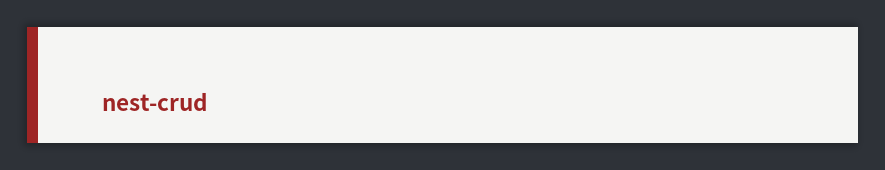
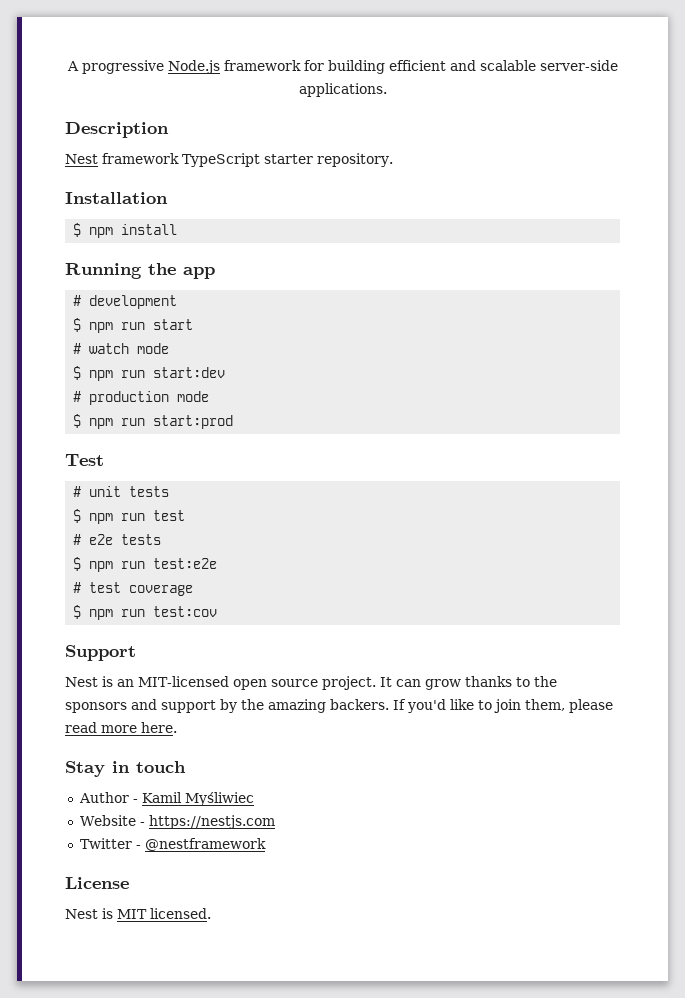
- nest-crud
+ A progressive Node.js framework for building efficient and scalable server-side applications.
+ Description
+ Nest framework TypeScript starter repository.
+ Installation
+ $ npm install
+ Running the app
+ # development
+ $ npm run start
+ # watch mode
+ $ npm run start:dev
+ # production mode
+ $ npm run start:prod
+ Test
+ # unit tests
+ $ npm run test
+ # e2e tests
+ $ npm run test:e2e
+ # test coverage
+ $ npm run test:cov
+ Support
+ Nest is an MIT-licensed open source project. It can grow thanks to the sponsors and support by the amazing backers. If you'd like to join them, please read more here.
+ Stay in touch
+ Author - Kamil Myśliwiec
+ Website - https://nestjs.com
+ Twitter - @nestframework
+ License
+ Nest is MIT licensed.

